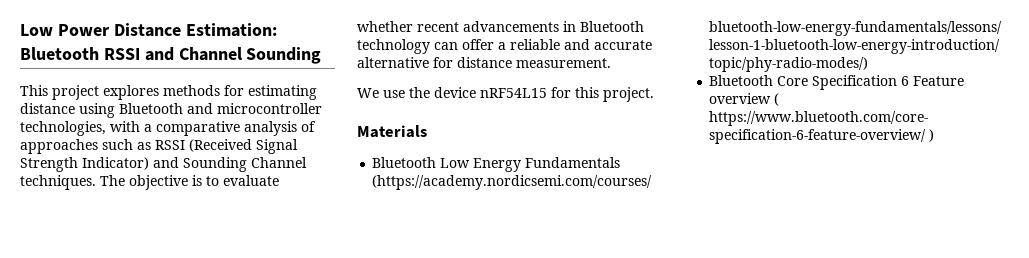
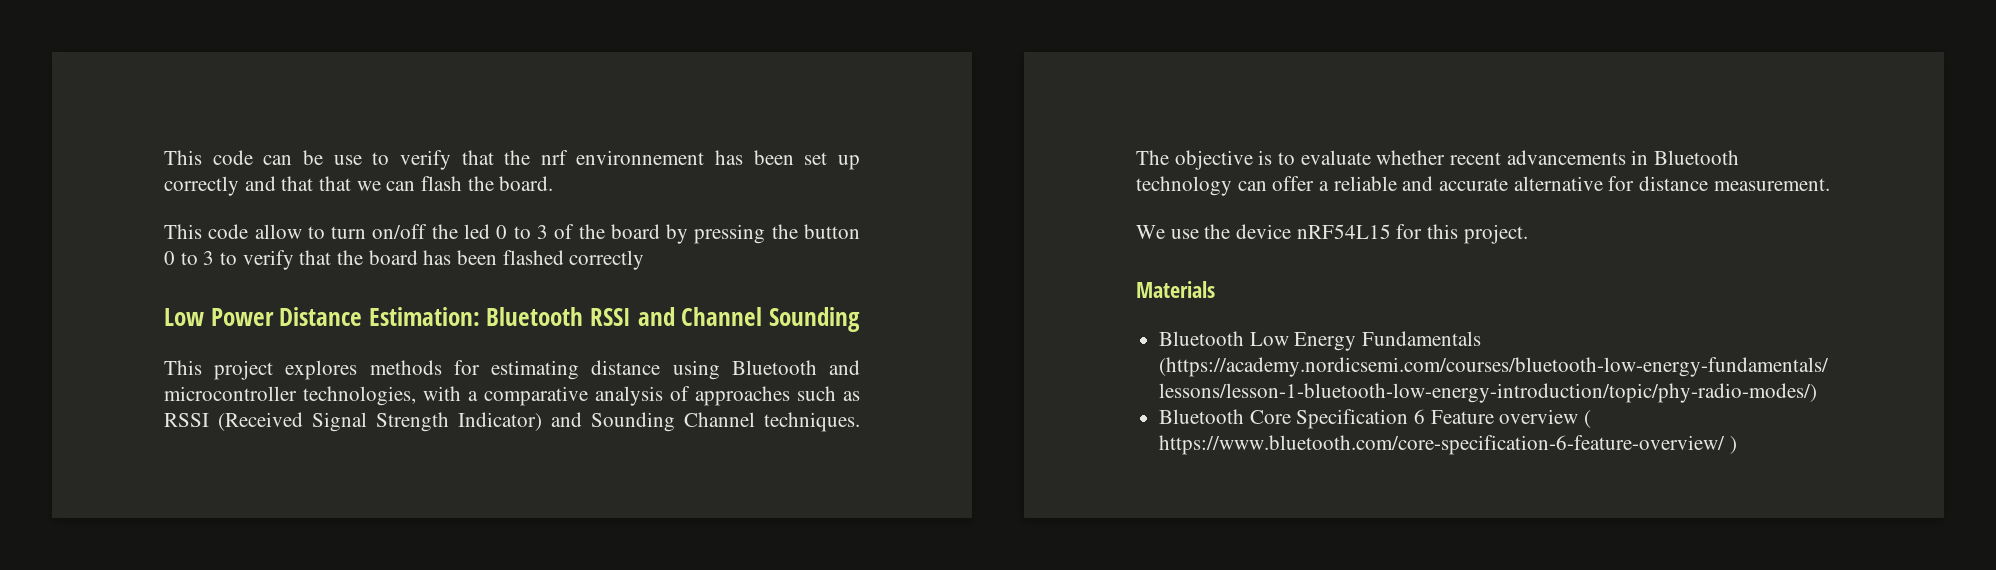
+ This code can be use to verify that the nrf environnement has been set up correctly and that that we can flash the board.
+ This code allow to turn on/off the led 0 to 3 of the board by pressing the button 0 to 3 to verify that the board has been flashed correctly

